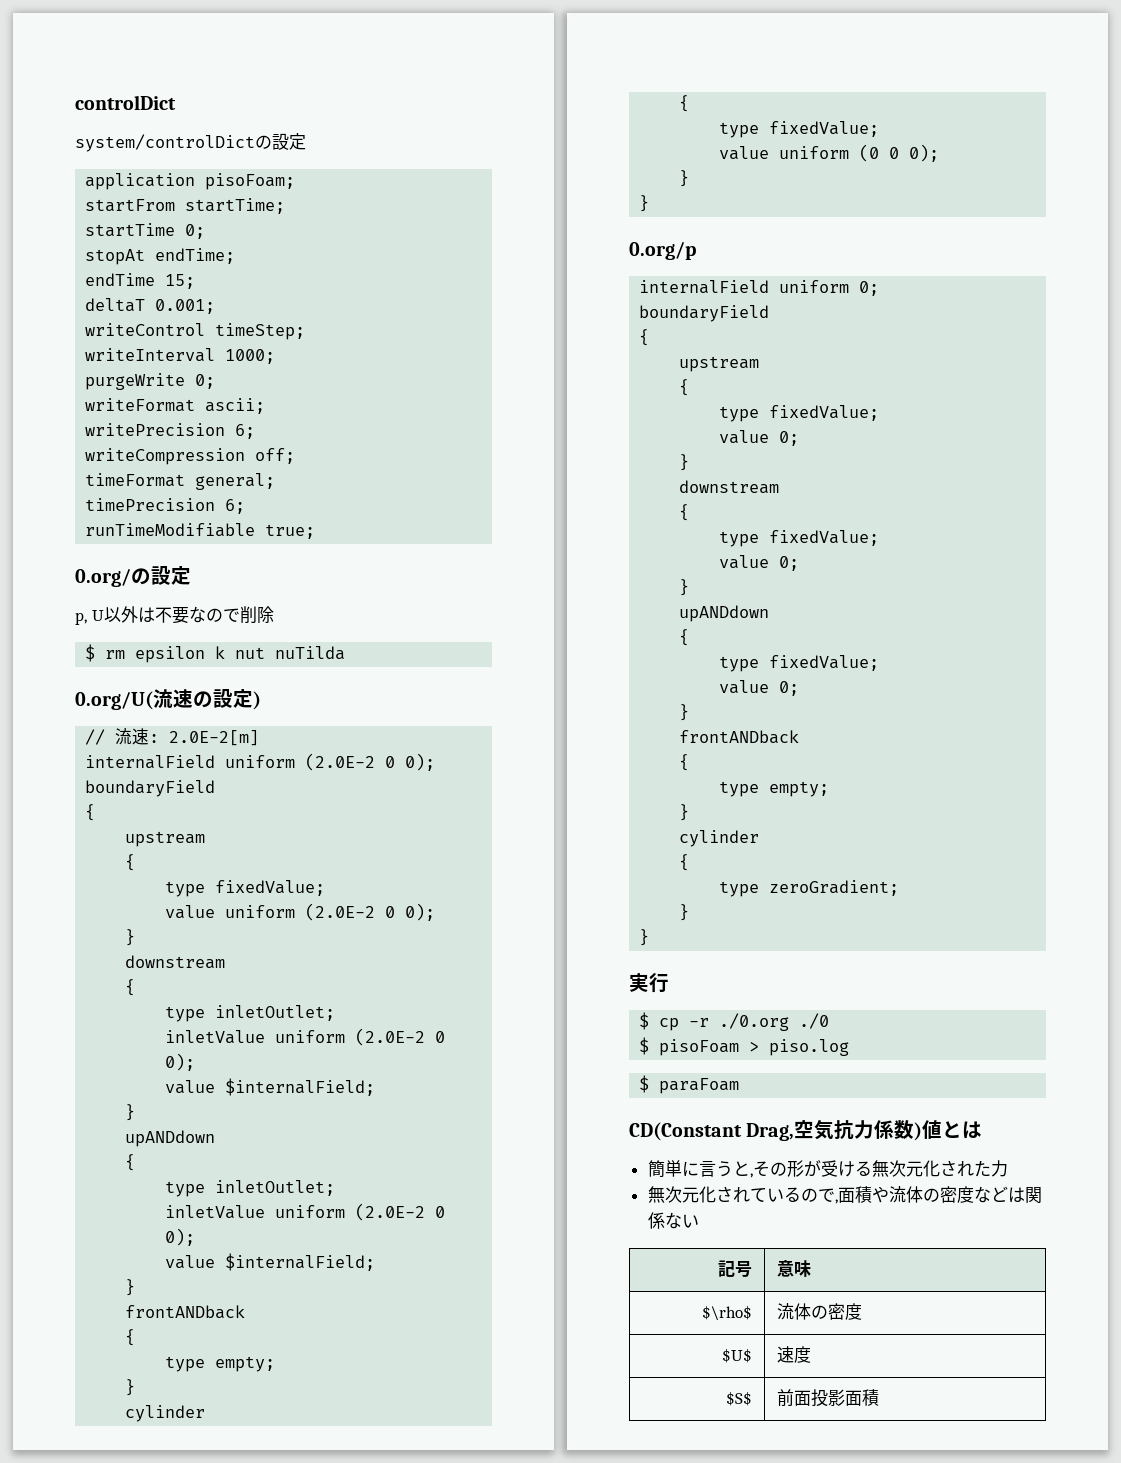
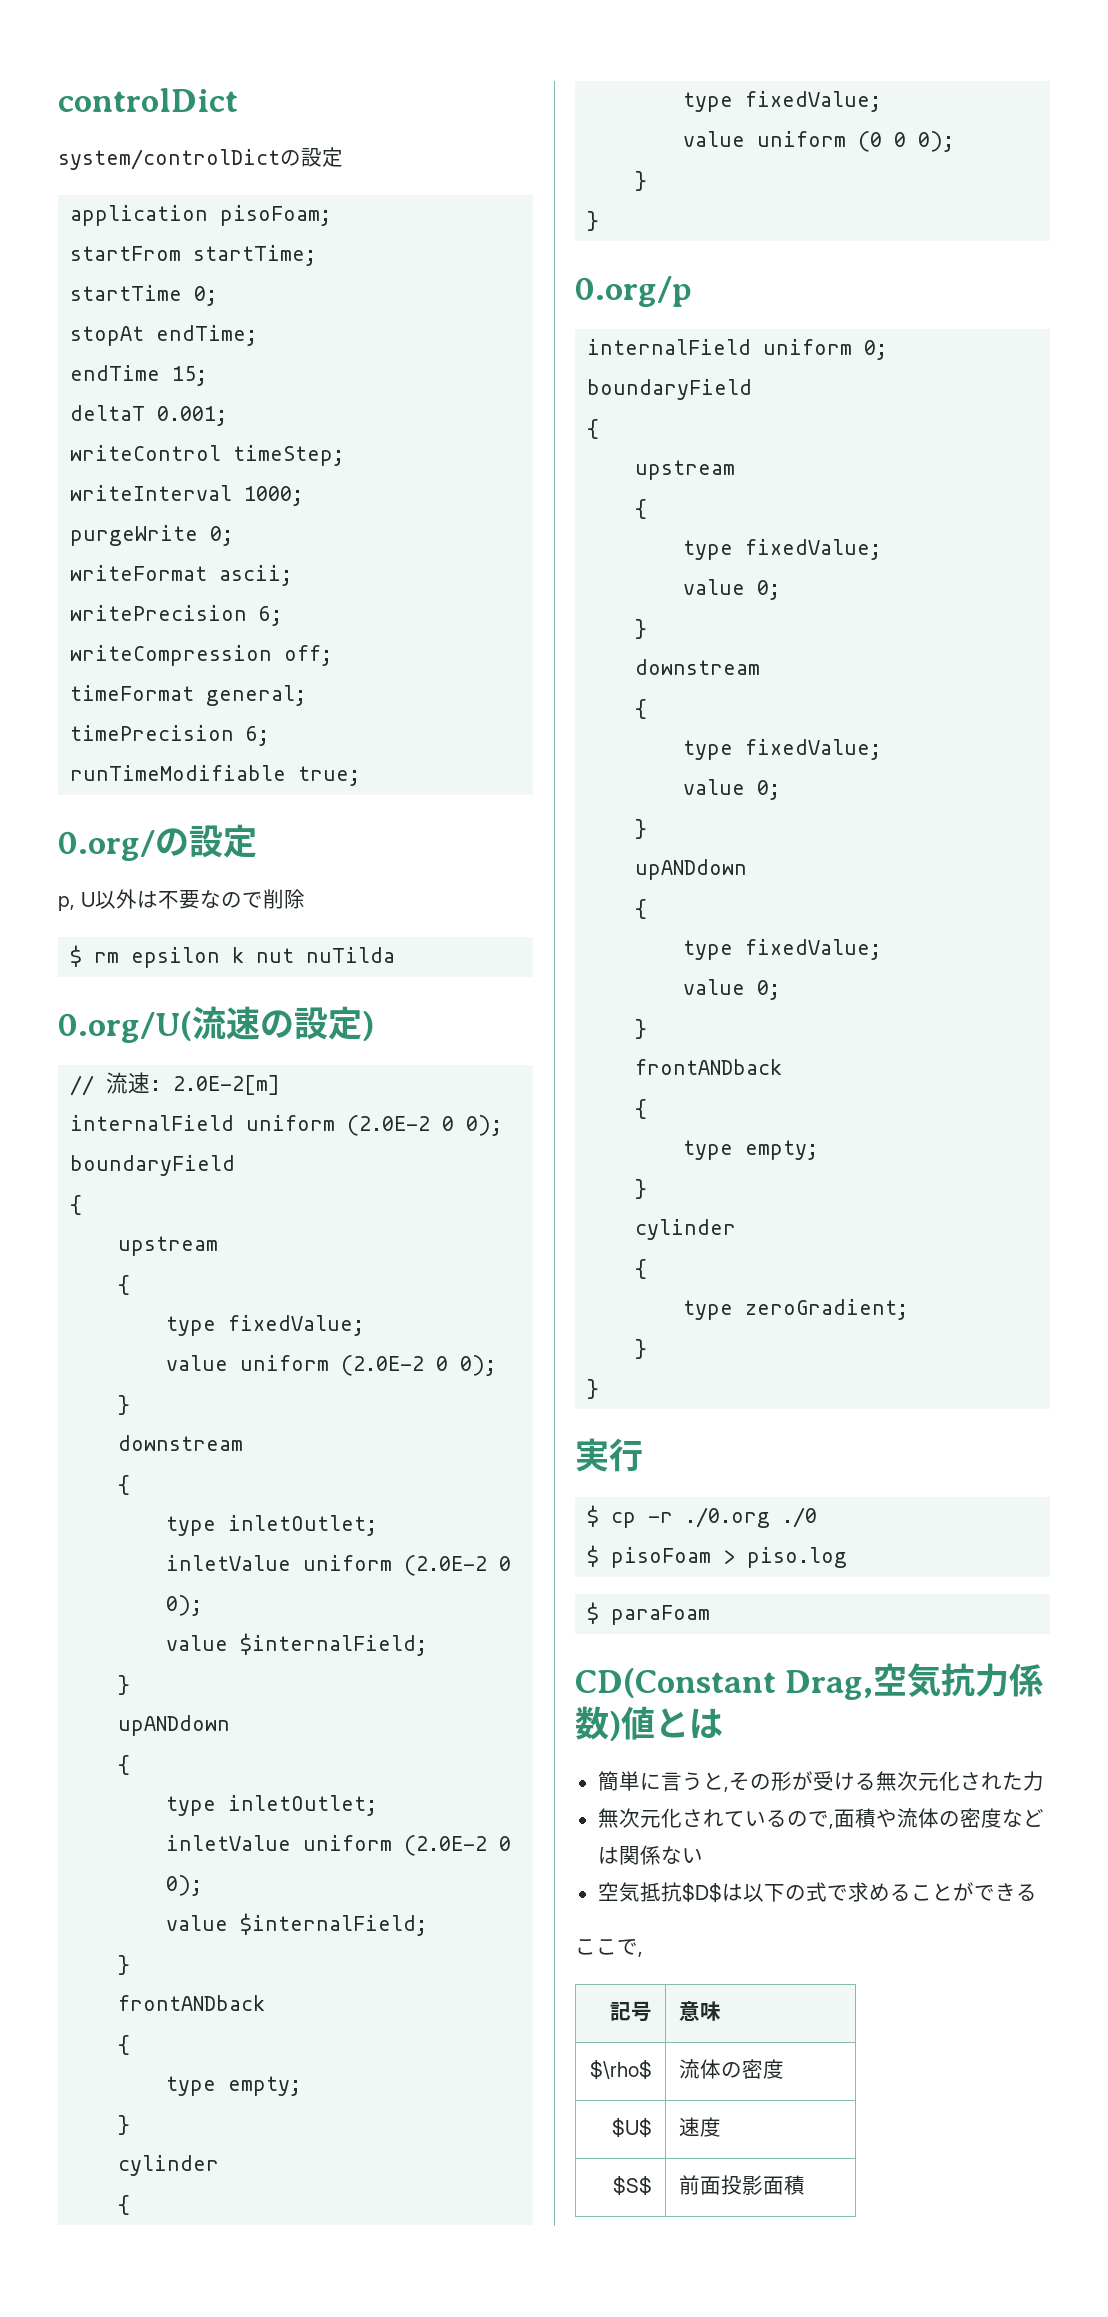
+ 空気抵抗$D$は以下の式で求めることができる
+ ここで,

